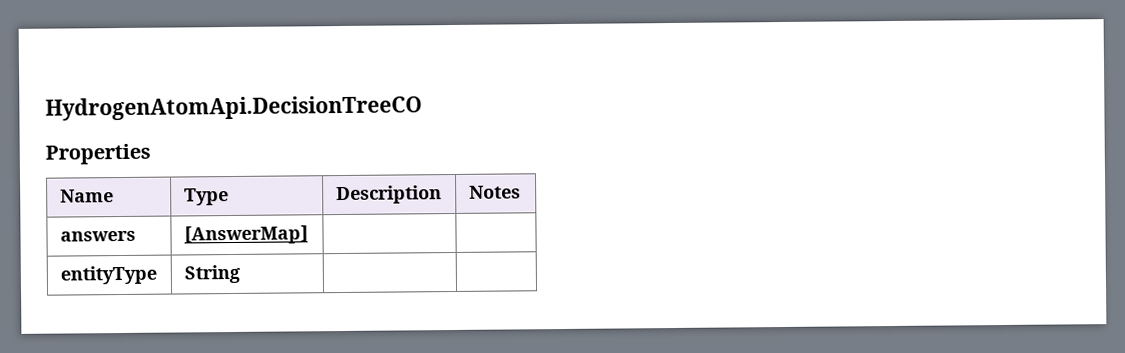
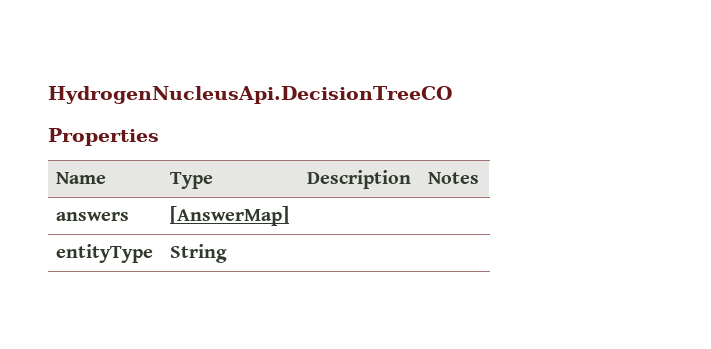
- HydrogenAtomApi.DecisionTreeCO
+ HydrogenNucleusApi.DecisionTreeCO

